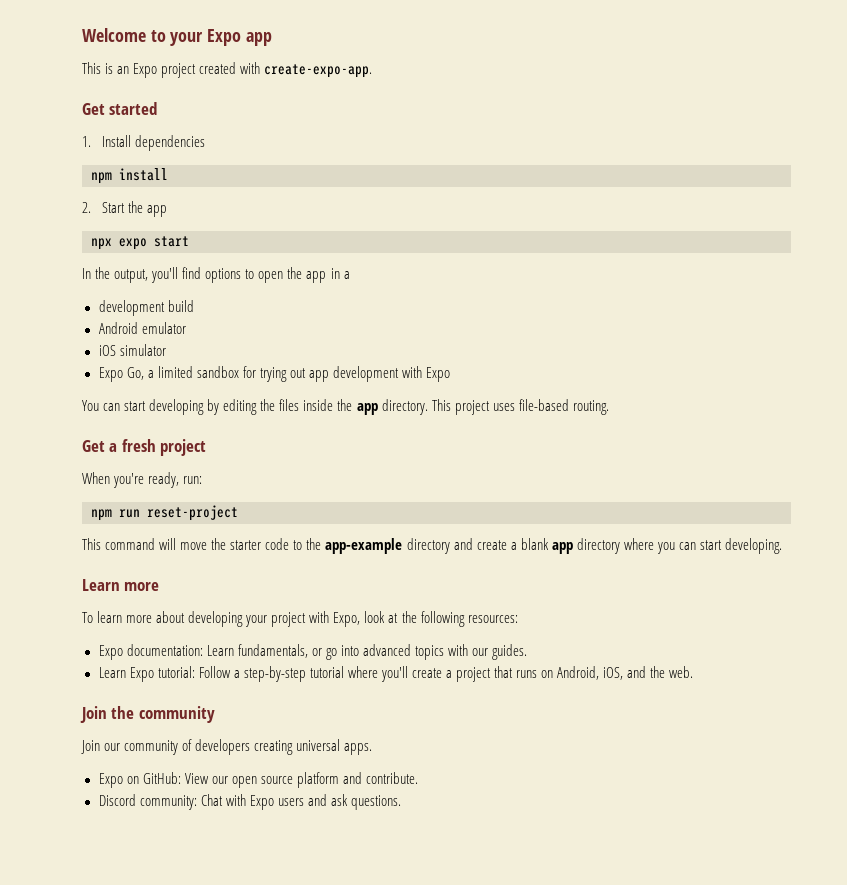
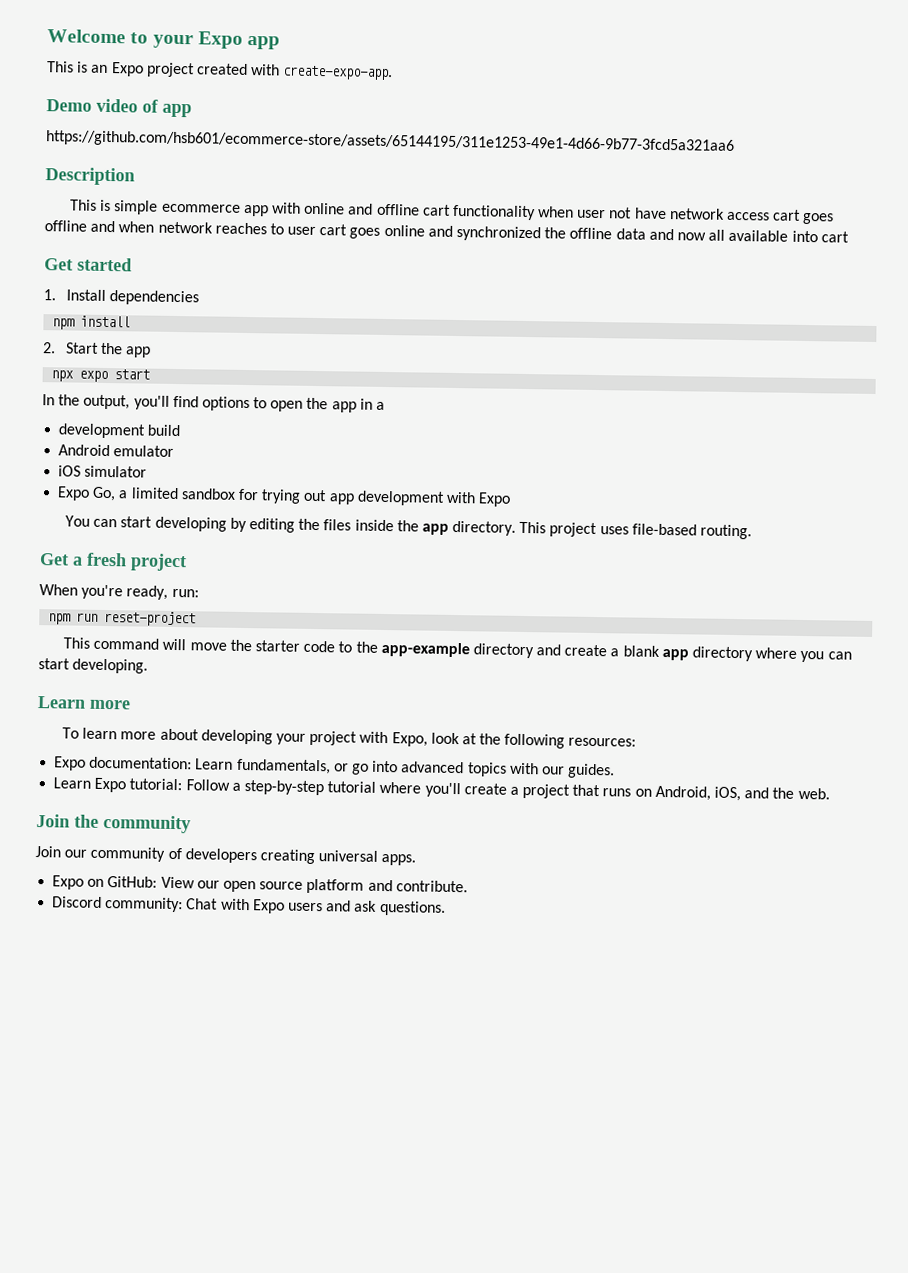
+ Demo video of app
+ https://github.com/hsb601/ecommerce-store/assets/65144195/311e1253-49e1-4d66-9b77-3fcd5a321aa6
+ Description
+ This is simple ecommerce app with online and offline cart functionality when user not have network access cart goes offline and when network reaches to user cart goes online and synchronized the offline data and now all available into cart

